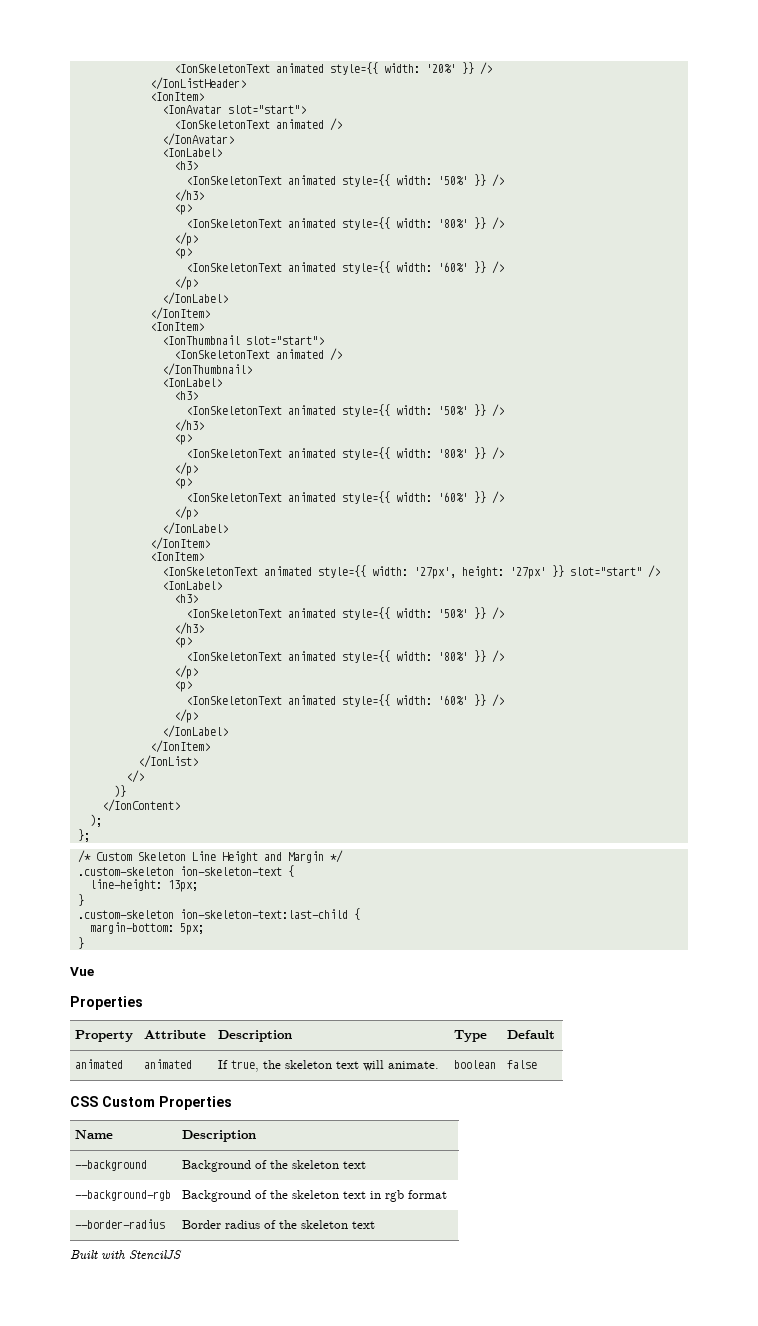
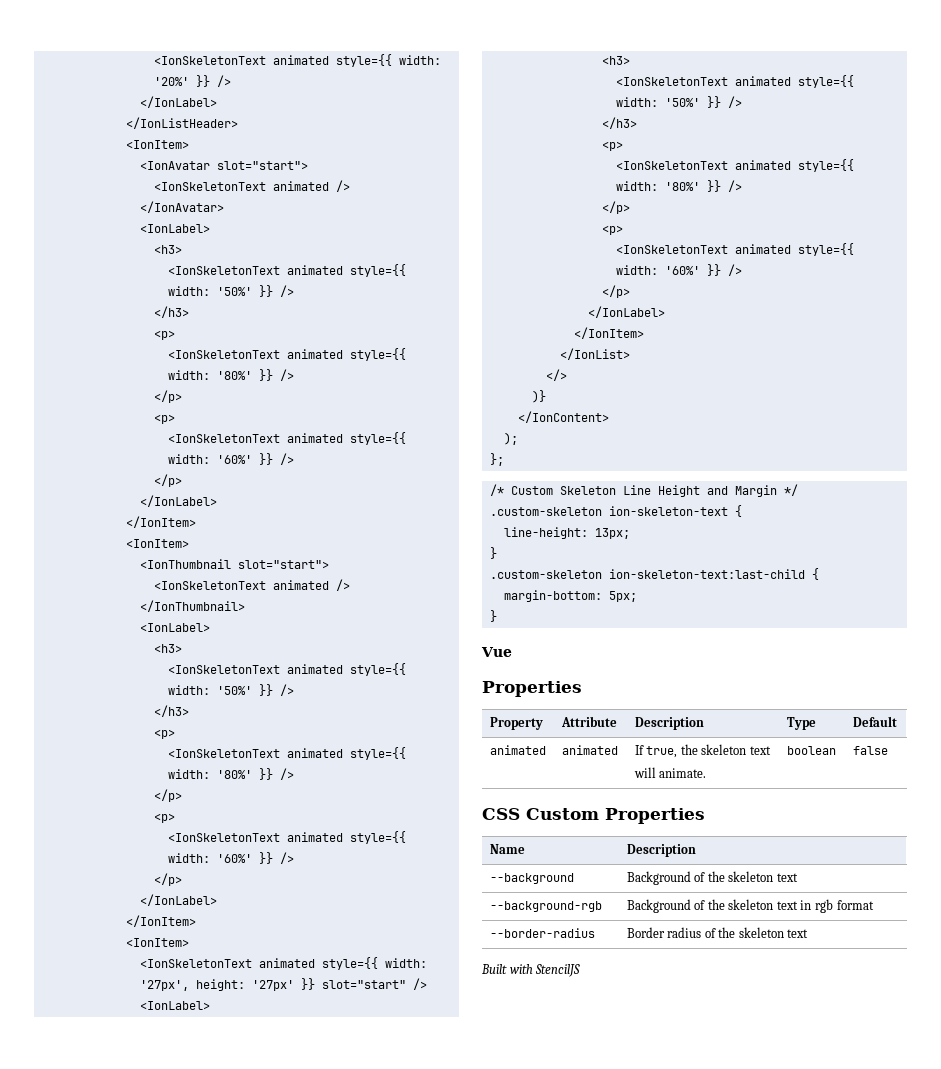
  <IonSkeletonText animated style={{ width: '20%' }} />
+ </IonLabel>

